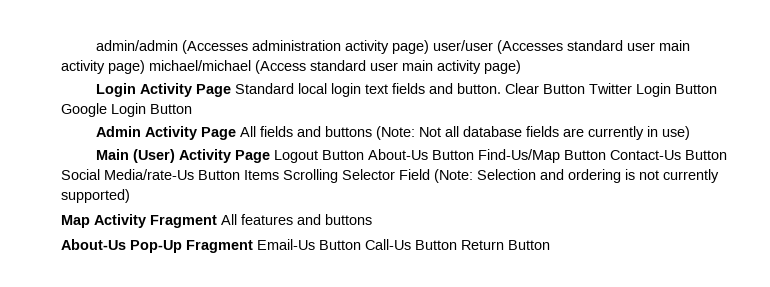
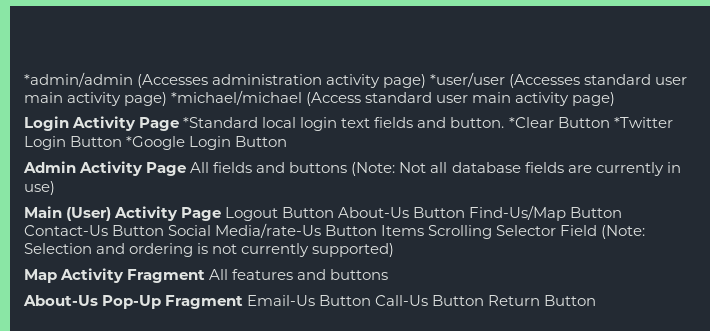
- admin/admin (Accesses administration activity page) user/user (Accesses standard user main activity page) michael/michael (Access standard user main activity page)
+ *admin/admin (Accesses administration activity page) *user/user (Accesses standard user main activity page) *michael/michael (Access standard user main activity page)
- Login Activity Page Standard local login text fields and button.
+ Login Activity Page *Standard local login text fields and button.
- Clear Button Twitter Login Button Google Login Button
+ *Clear Button *Twitter Login Button *Google Login Button

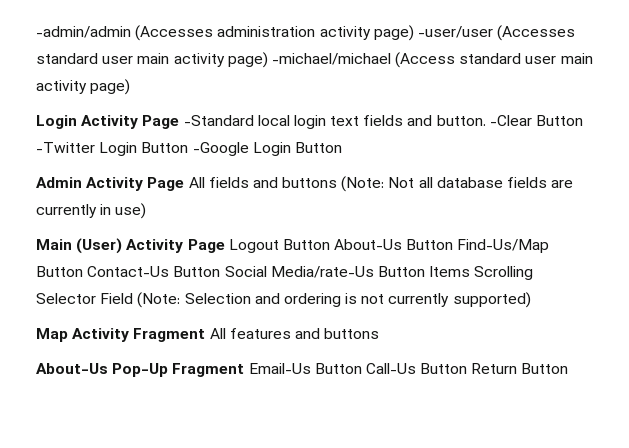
- *admin/admin (Accesses administration activity page) *user/user (Accesses standard user main activity page) *michael/michael (Access standard user main activity page)
+ -admin/admin (Accesses administration activity page) -user/user (Accesses standard user main activity page) -michael/michael (Access standard user main activity page)
- Login Activity Page *Standard local login text fields and button.
+ Login Activity Page -Standard local login text fields and button.
- *Clear Button *Twitter Login Button *Google Login Button
+ -Clear Button -Twitter Login Button -Google Login Button

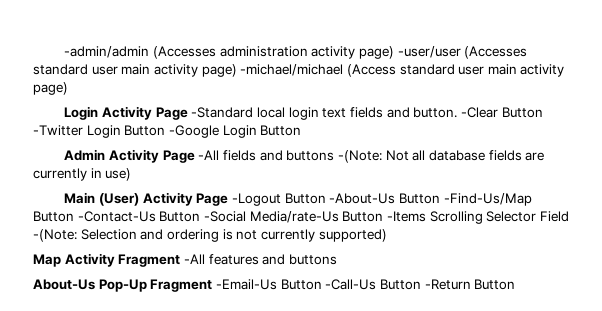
- Admin Activity Page All fields and buttons (Note: Not all database fields are currently in use)
+ Admin Activity Page -All fields and buttons -(Note: Not all database fields are currently in use)
- Main (User) Activity Page Logout Button About-Us Button Find-Us/Map Button Contact-Us Button Social Media/rate-Us Button Items Scrolling Selector Field (Note: Selection and ordering is not currently supported)
+ Main (User) Activity Page -Logout Button -About-Us Button -Find-Us/Map Button -Contact-Us Button -Social Media/rate-Us Button -Items Scrolling Selector Field -(Note: Selection and ordering is not currently supported)
- Map Activity Fragment All features and buttons
+ Map Activity Fragment -All features and buttons
- About-Us Pop-Up Fragment Email-Us Button Call-Us Button Return Button
+ About-Us Pop-Up Fragment -Email-Us Button -Call-Us Button -Return Button

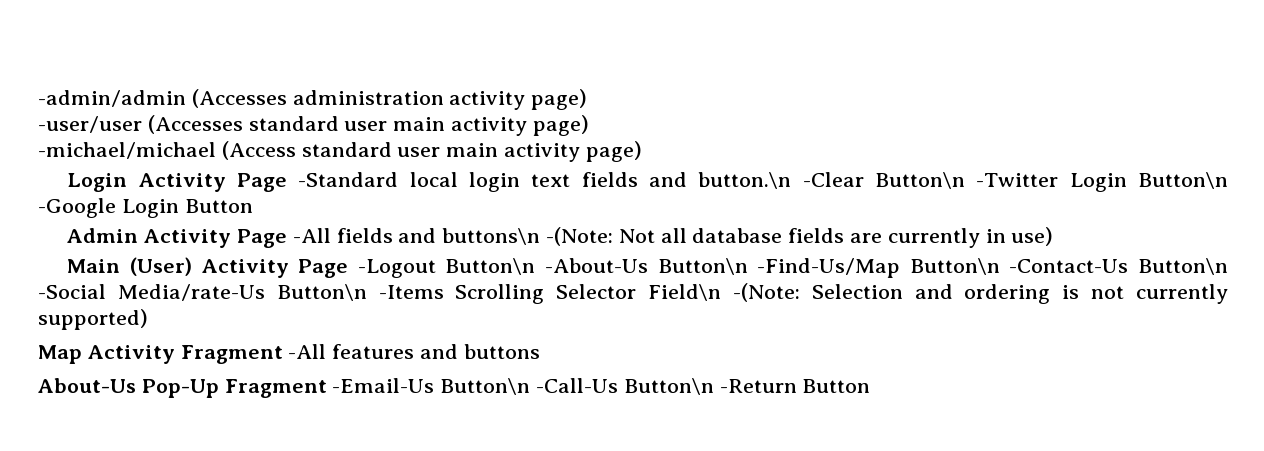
- -admin/admin (Accesses administration activity page) -user/user (Accesses standard user main activity page) -michael/michael (Access standard user main activity page)
+ -admin/admin (Accesses administration activity page)
+ -user/user (Accesses standard user main activity page)
+ -michael/michael (Access standard user main activity page)
- Login Activity Page -Standard local login text fields and button. -Clear Button -Twitter Login Button -Google Login Button
+ Login Activity Page -Standard local login text fields and button.\n -Clear Button\n -Twitter Login Button\n -Google Login Button
- Admin Activity Page -All fields and buttons -(Note: Not all database fields are currently in use)
+ Admin Activity Page -All fields and buttons\n -(Note: Not all database fields are currently in use)
- Main (User) Activity Page -Logout Button -About-Us Button -Find-Us/Map Button -Contact-Us Button -Social Media/rate-Us Button -Items Scrolling Selector Field -(Note: Selection and ordering is not currently supported)
+ Main (User) Activity Page -Logout Button\n -About-Us Button\n -Find-Us/Map Button\n -Contact-Us Button\n -Social Media/rate-Us Button\n -Items Scrolling Selector Field\n -(Note: Selection and ordering is not currently supported)
- About-Us Pop-Up Fragment -Email-Us Button -Call-Us Button -Return Button
+ About-Us Pop-Up Fragment -Email-Us Button\n -Call-Us Button\n -Return Button

